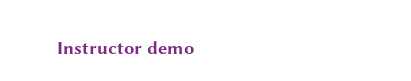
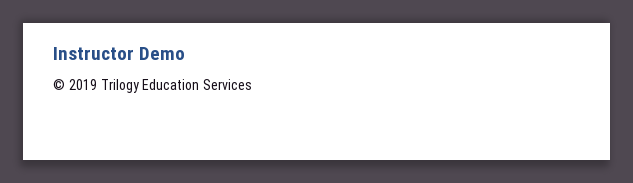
- Instructor demo
+ Instructor Demo
+ © 2019 Trilogy Education Services

